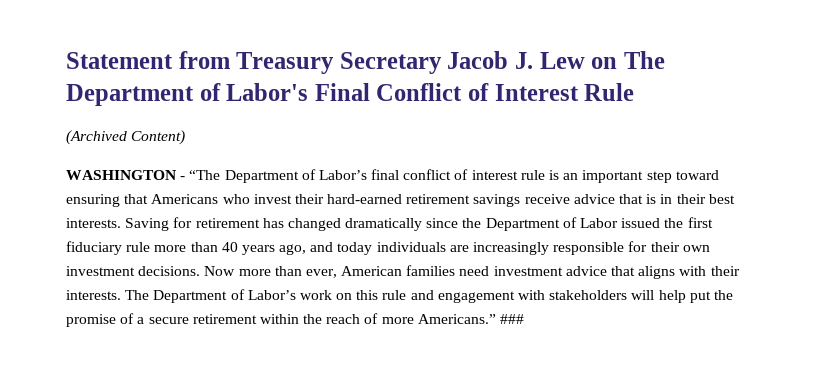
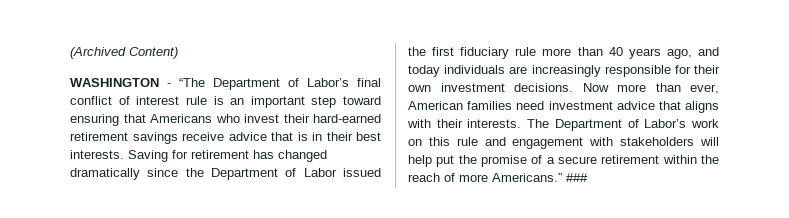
- Statement from Treasury Secretary Jacob J. Lew on The Department of Labor's Final Conflict of Interest Rule

